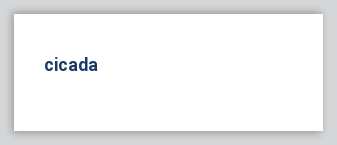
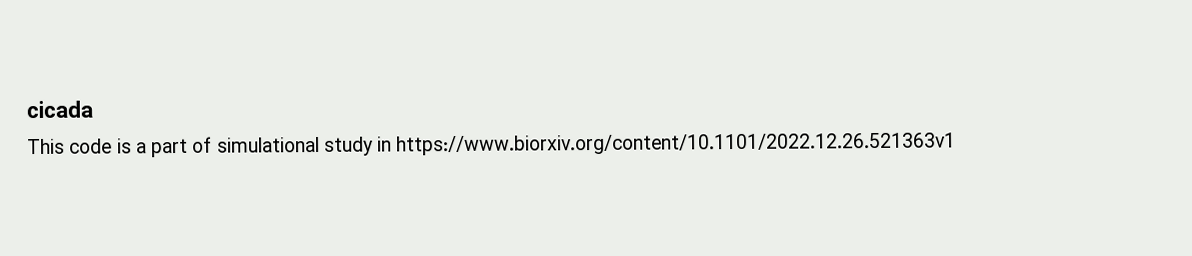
+ This code is a part of simulational study in https://www.biorxiv.org/content/10.1101/2022.12.26.521363v1

